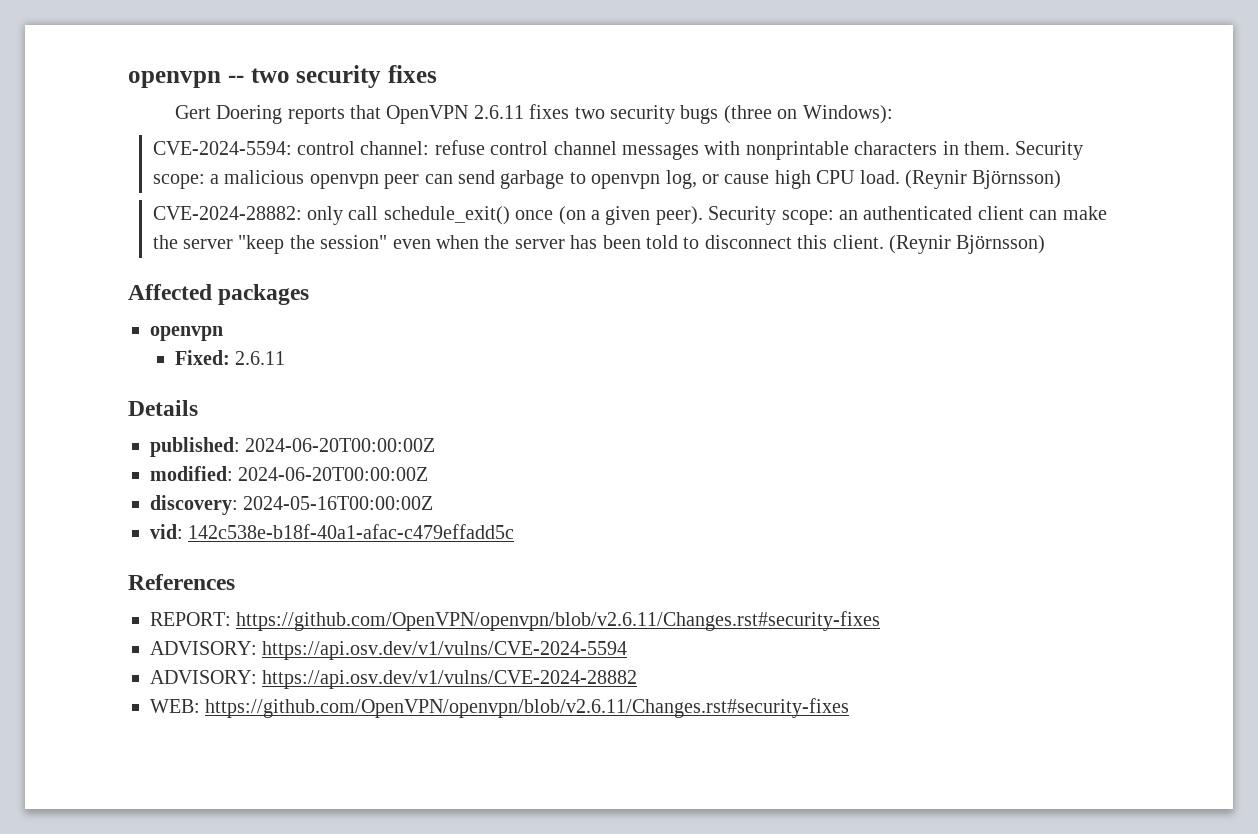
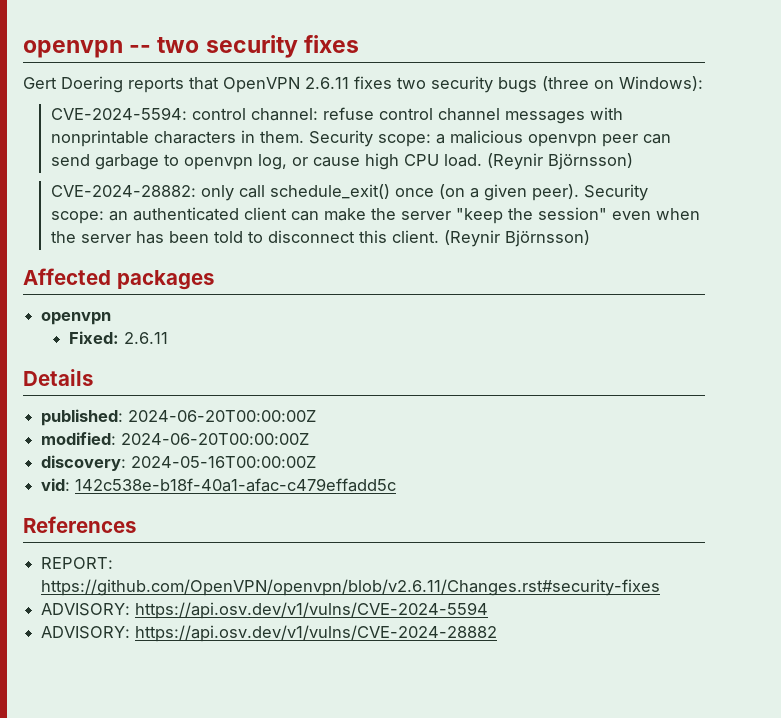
- WEB: https://github.com/OpenVPN/openvpn/blob/v2.6.11/Changes.rst#security-fixes

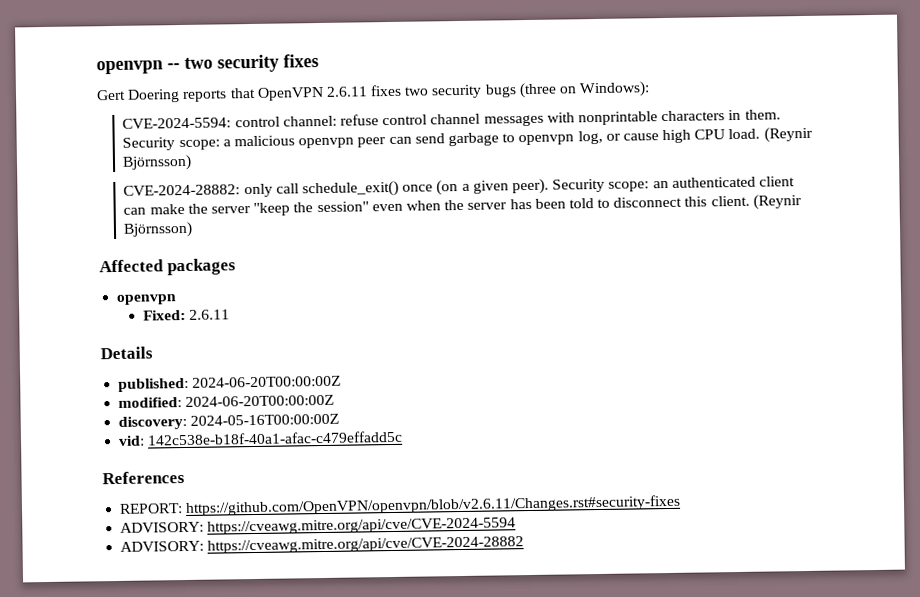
- ADVISORY: https://api.osv.dev/v1/vulns/CVE-2024-5594
- ADVISORY: https://api.osv.dev/v1/vulns/CVE-2024-28882
+ ADVISORY: https://cveawg.mitre.org/api/cve/CVE-2024-5594
+ ADVISORY: https://cveawg.mitre.org/api/cve/CVE-2024-28882

